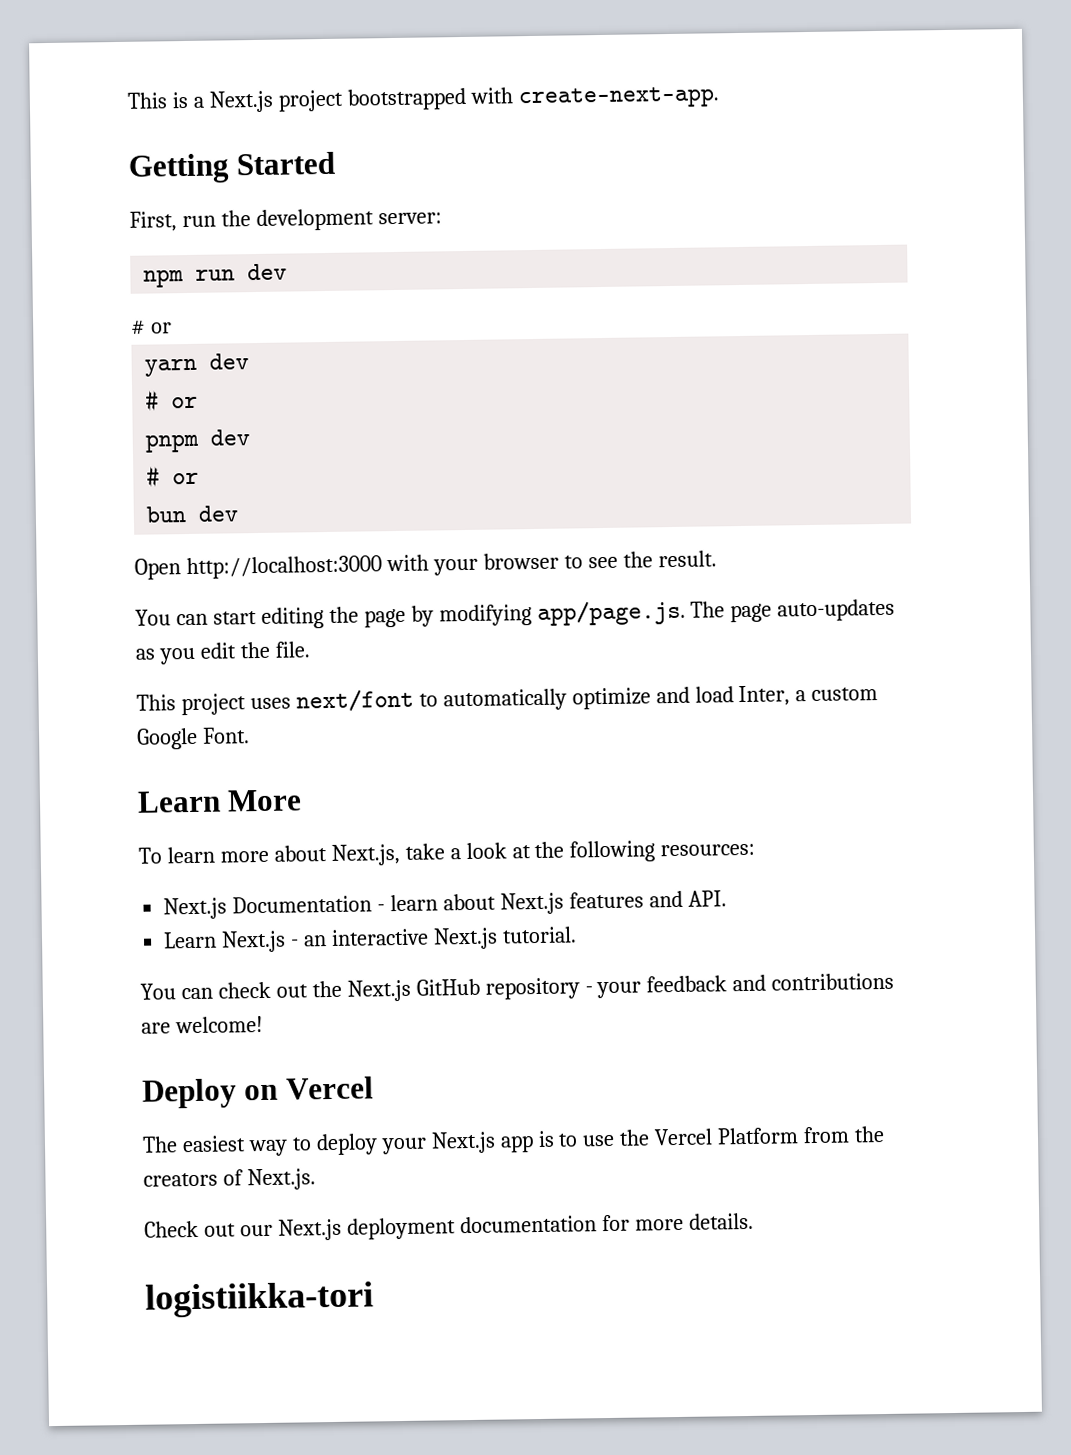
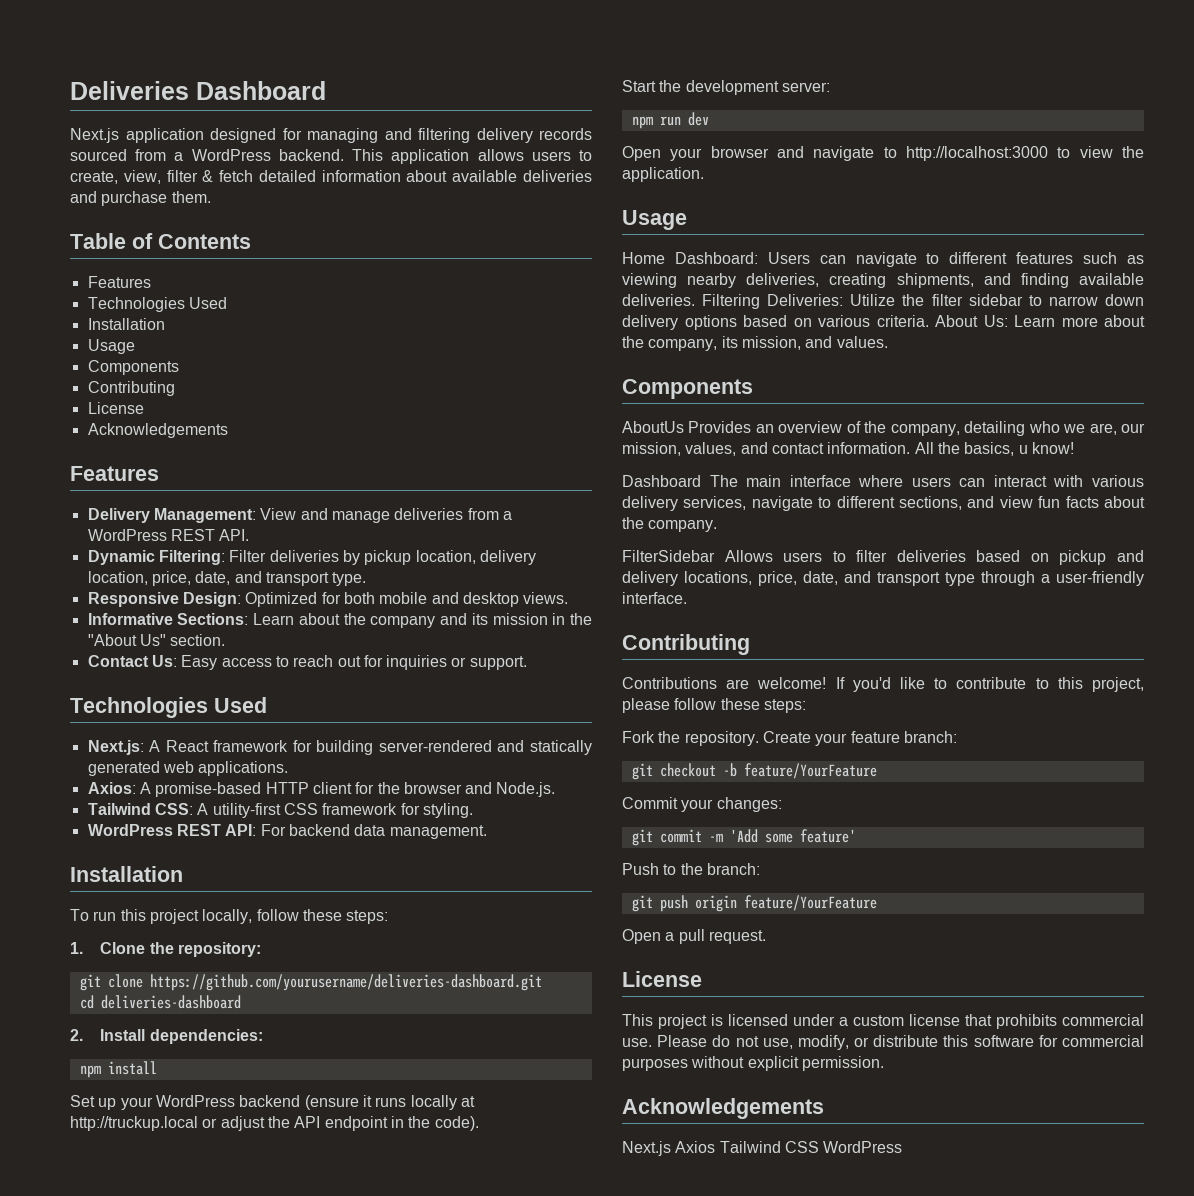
- This is a Next.js project bootstrapped with create-next-app.
- Getting Started
- First, run the development server:
+ Deliveries Dashboard
+ Next.js application designed for managing and filtering delivery records sourced from a WordPress backend. This application allows users to create, view, filter & fetch detailed information about available deliveries and purchase them.
+ Table of Contents
+ Features
+ Technologies Used
+ Installation
+ Usage
+ Components
+ Contributing
+ License
+ Acknowledgements
+ Features
+ Delivery Management: View and manage deliveries from a WordPress REST API.
+ Dynamic Filtering: Filter deliveries by pickup location, delivery location, price, date, and transport type.
+ Responsive Design: Optimized for both mobile and desktop views.
+ Informative Sections: Learn about the company and its mission in the "About Us" section.
+ Contact Us: Easy access to reach out for inquiries or support.
+ Technologies Used
+ Next.js: A React framework for building server-rendered and statically generated web applications.
+ Axios: A promise-based HTTP client for the browser and Node.js.
+ Tailwind CSS: A utility-first CSS framework for styling.
+ WordPress REST API: For backend data management.
+ Installation
+ To run this project locally, follow these steps:
+ 1. Clone the repository:
+ git clone https://github.com/yourusername/deliveries-dashboard.git
+ cd deliveries-dashboard
+ 2. Install dependencies:
+ npm install
+ Set up your WordPress backend (ensure it runs locally at http://truckup.local or adjust the API endpoint in the code).
+ Start the development server:
  npm run dev
- # or
- yarn dev
- # or
- pnpm dev
- # or
- bun dev
- Open http://localhost:3000 with your browser to see the result.
- You can start editing the page by modifying app/page.js. The page auto-updates as you edit the file.
- This project uses next/font to automatically optimize and load Inter, a custom Google Font.
- Learn More
- To learn more about Next.js, take a look at the following resources:
- Next.js Documentation - learn about Next.js features and API.
- Learn Next.js - an interactive Next.js tutorial.
- You can check out the Next.js GitHub repository - your feedback and contributions are welcome!
- Deploy on Vercel
- The easiest way to deploy your Next.js app is to use the Vercel Platform from the creators of Next.js.
- Check out our Next.js deployment documentation for more details.
- logistiikka-tori
+ Open your browser and navigate to http://localhost:3000 to view the application.
+ Usage
+ Home Dashboard: Users can navigate to different features such as viewing nearby deliveries, creating shipments, and finding available deliveries. Filtering Deliveries: Utilize the filter sidebar to narrow down delivery options based on various criteria. About Us: Learn more about the company, its mission, and values.
+ Components
+ AboutUs Provides an overview of the company, detailing who we are, our mission, values, and contact information. All the basics, u know!
+ Dashboard The main interface where users can interact with various delivery services, navigate to different sections, and view fun facts about the company.
+ FilterSidebar Allows users to filter deliveries based on pickup and delivery locations, price, date, and transport type through a user-friendly interface.
+ Contributing
+ Contributions are welcome! If you'd like to contribute to this project, please follow these steps:
+ Fork the repository. Create your feature branch:
+ git checkout -b feature/YourFeature
+ Commit your changes:
+ git commit -m 'Add some feature'
+ Push to the branch:
+ git push origin feature/YourFeature
+ Open a pull request.
+ License
+ This project is licensed under a custom license that prohibits commercial use. Please do not use, modify, or distribute this software for commercial purposes without explicit permission.
+ Acknowledgements
+ Next.js Axios Tailwind CSS WordPress

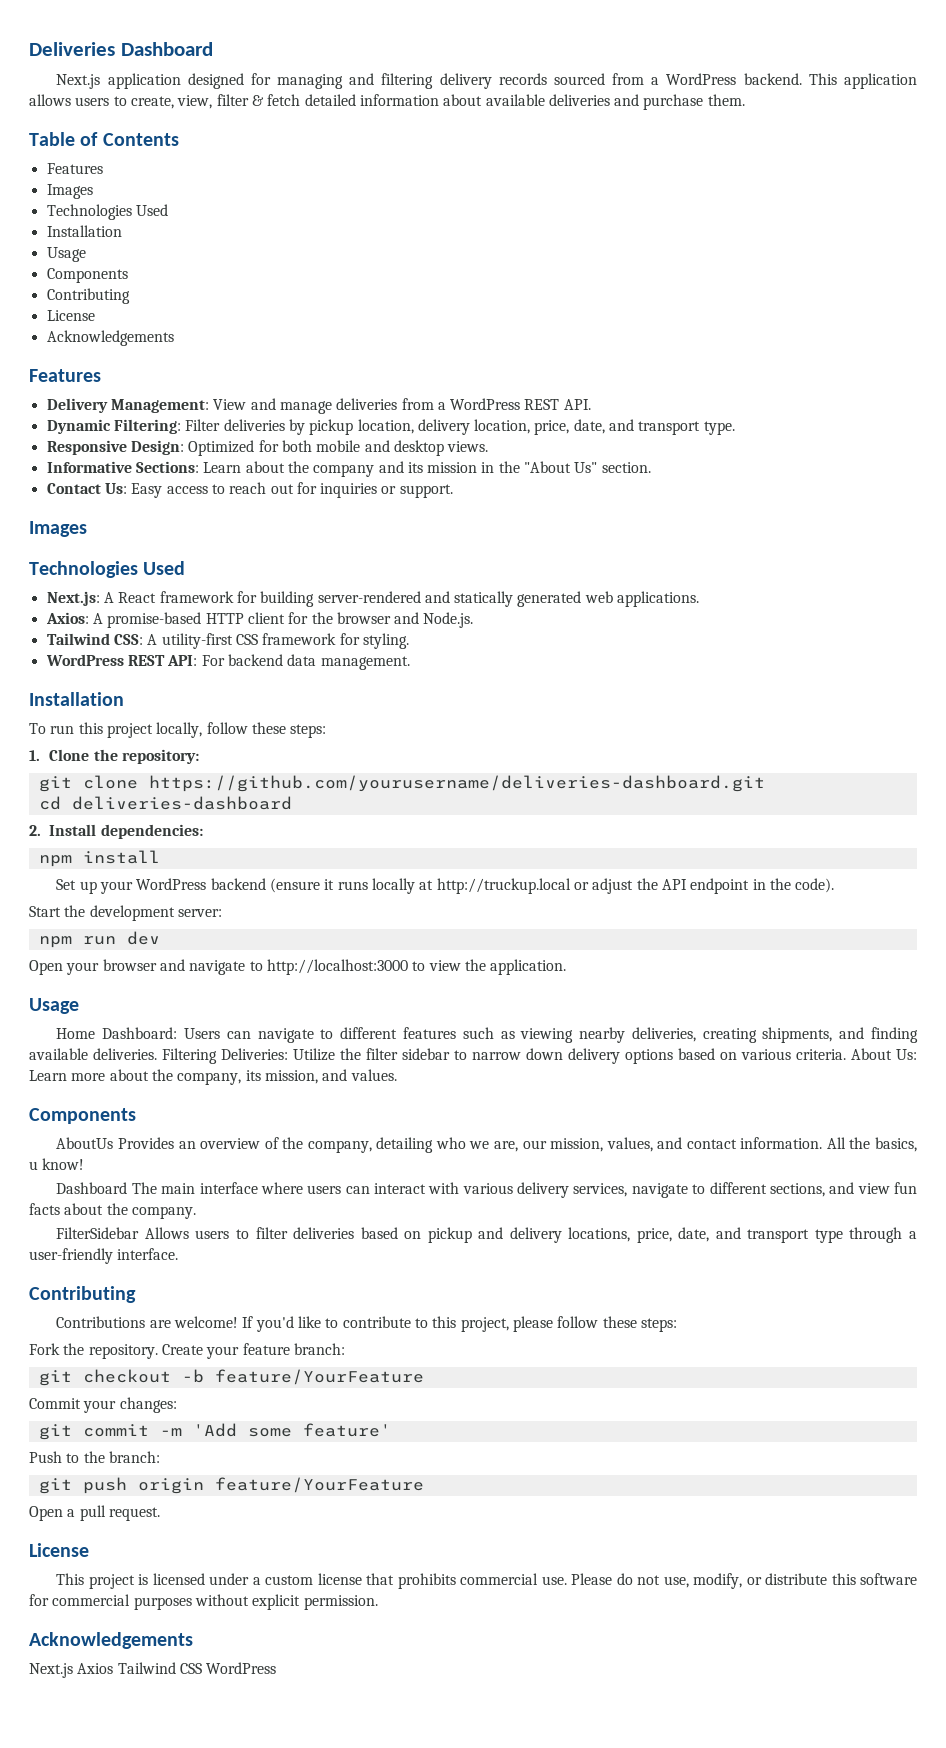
  Table of Contents
  Features
+ Images
  Contact Us: Easy access to reach out for inquiries or support.
+ Images

